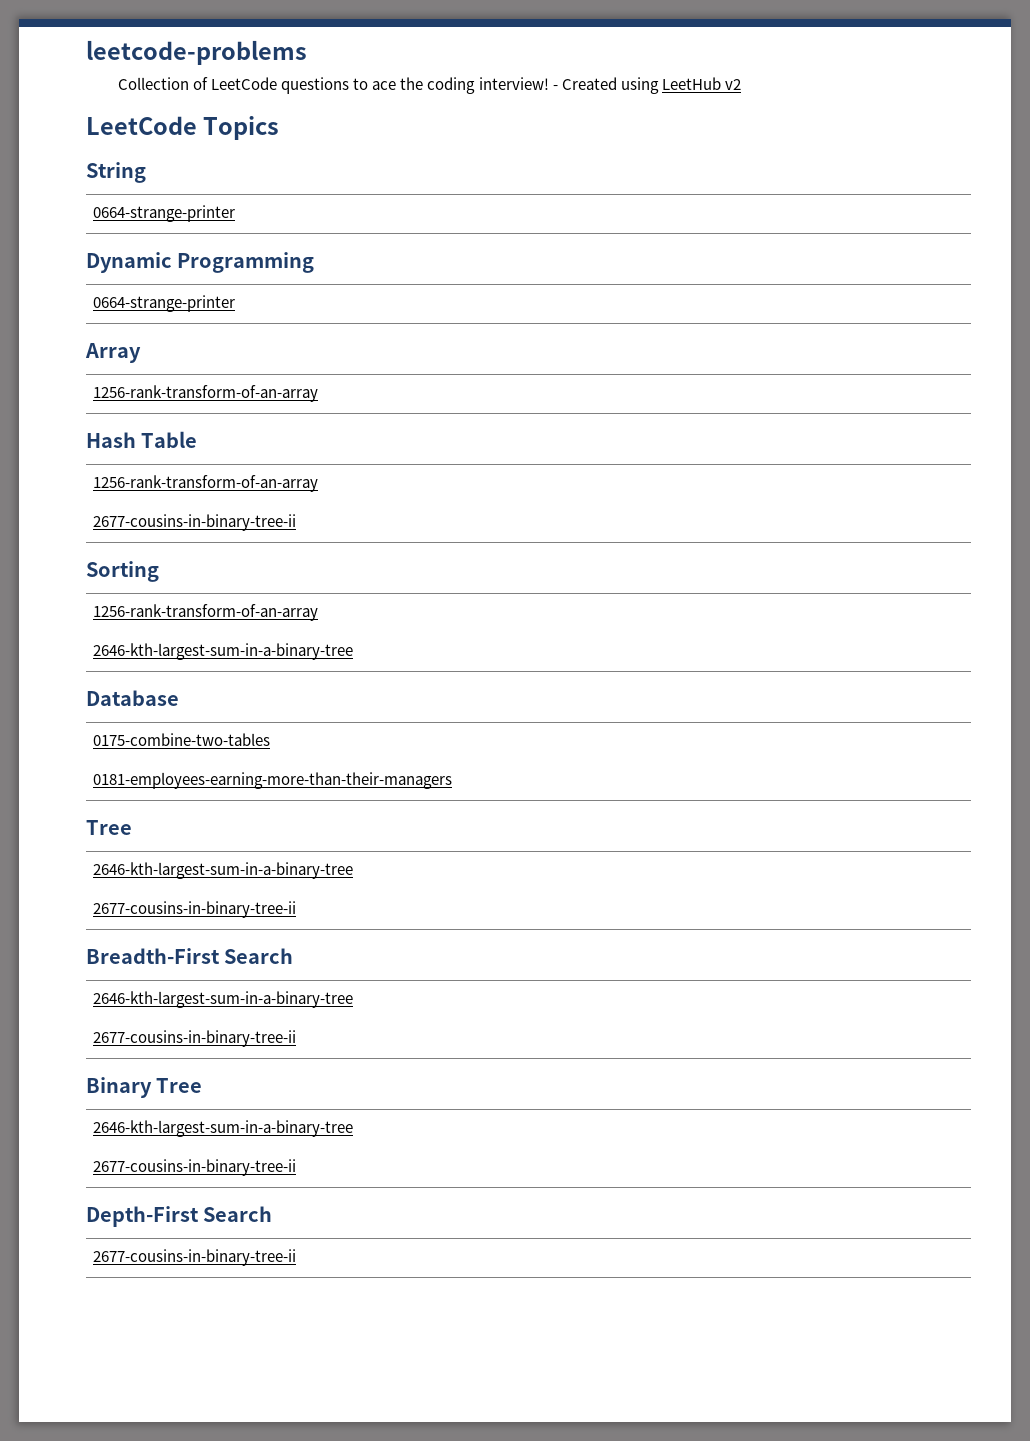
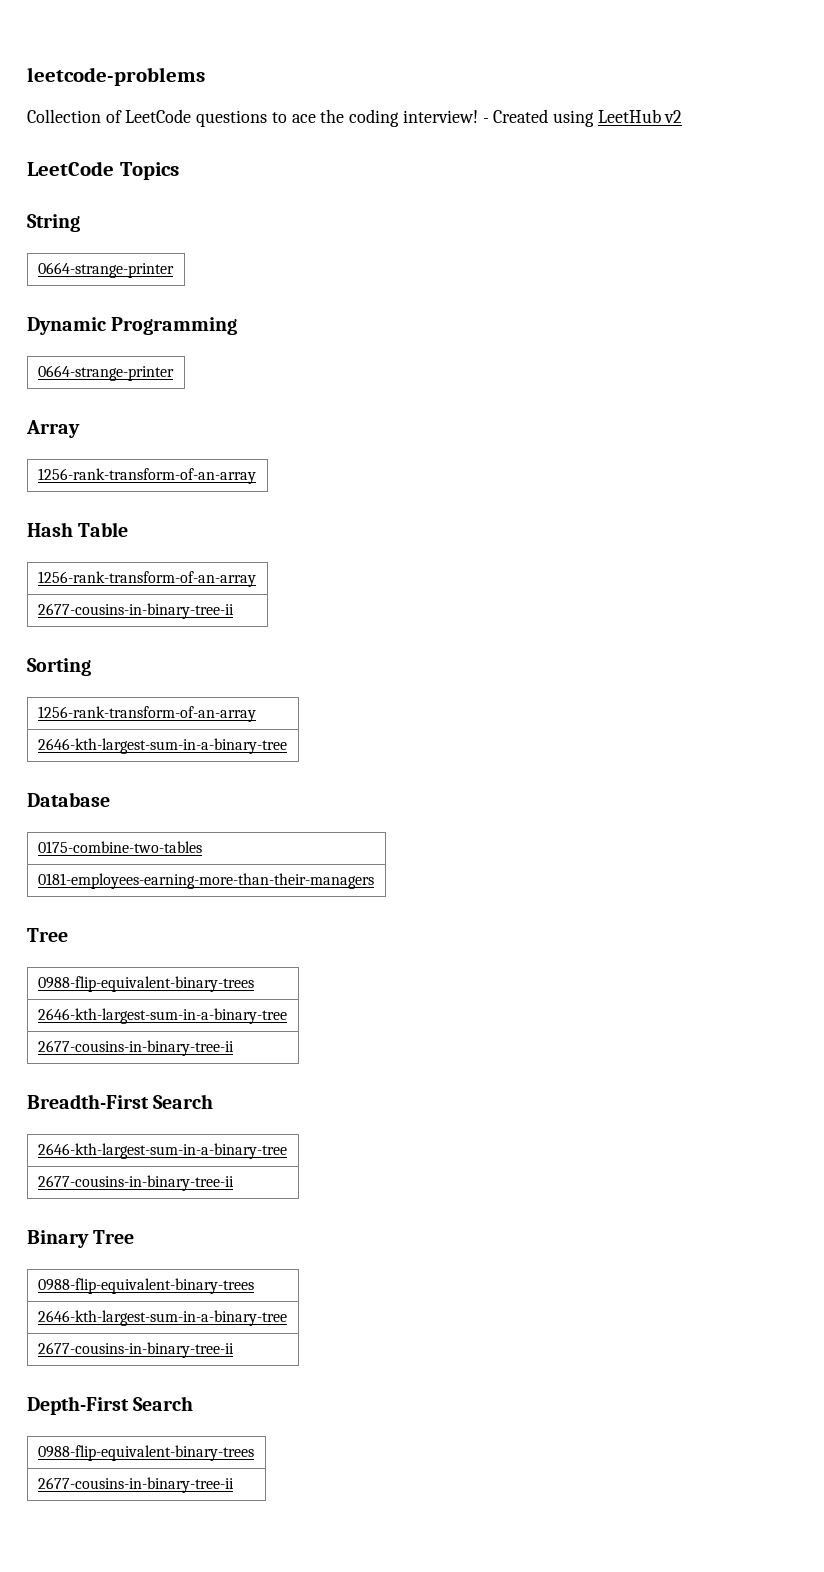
  0181-employees-earning-more-than-their-managers
  Tree
+ 0988-flip-equivalent-binary-trees
  Binary Tree
+ 0988-flip-equivalent-binary-trees
  Depth-First Search
+ 0988-flip-equivalent-binary-trees

